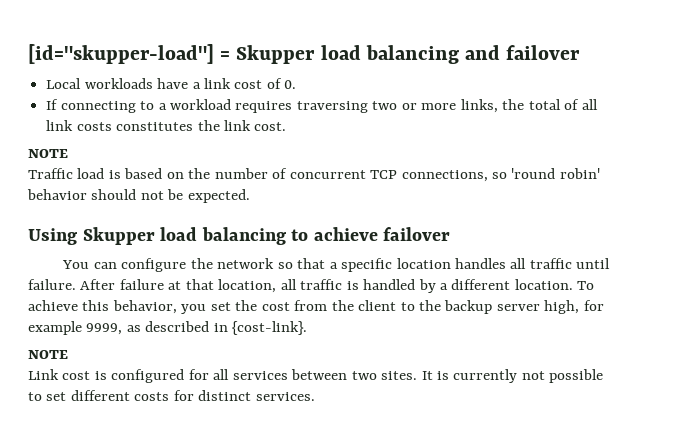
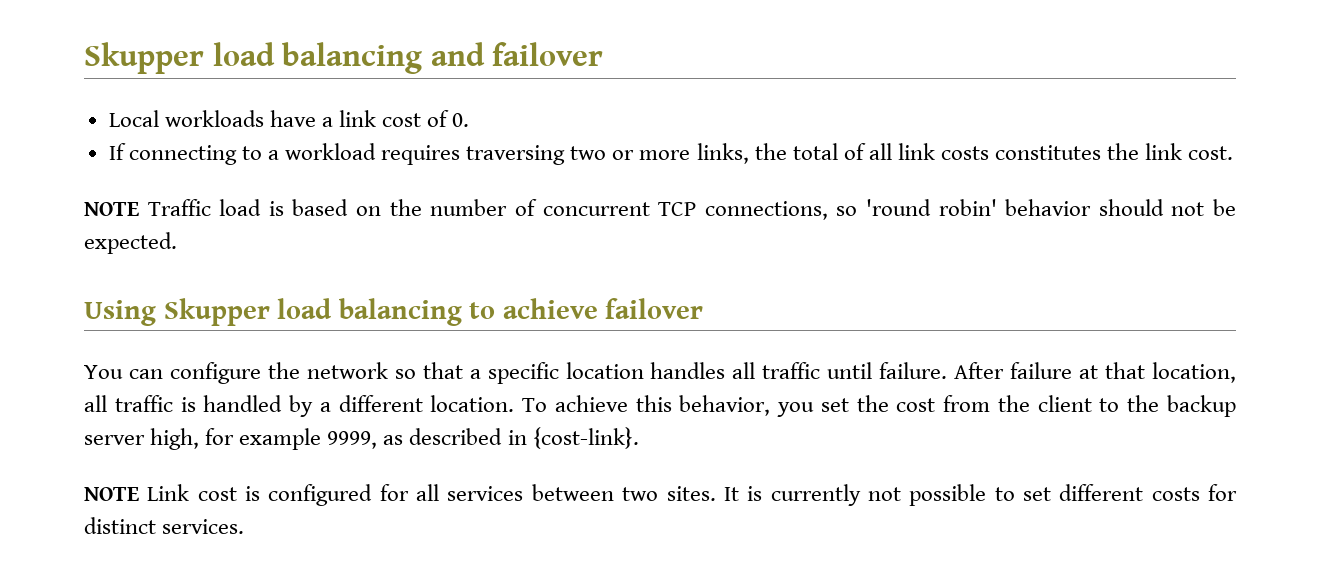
- [id="skupper-load"] = Skupper load balancing and failover
+ Skupper load balancing and failover
  If connecting to a workload requires traversing two or more links, the total of all link costs constitutes the link cost.
- NOTE
- Traffic load is based on the number of concurrent TCP connections, so 'round robin' behavior should not be expected.
+ NOTE Traffic load is based on the number of concurrent TCP connections, so 'round robin' behavior should not be expected.
  To achieve this behavior, you set the cost from the client to the backup server high, for example 9999, as described in {cost-link}.
- NOTE
- Link cost is configured for all services between two sites.
+ NOTE Link cost is configured for all services between two sites.

